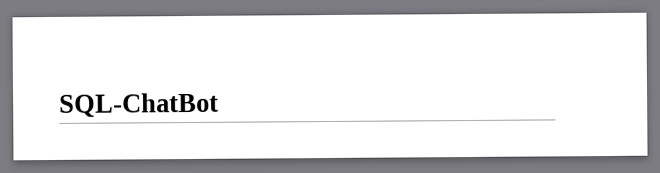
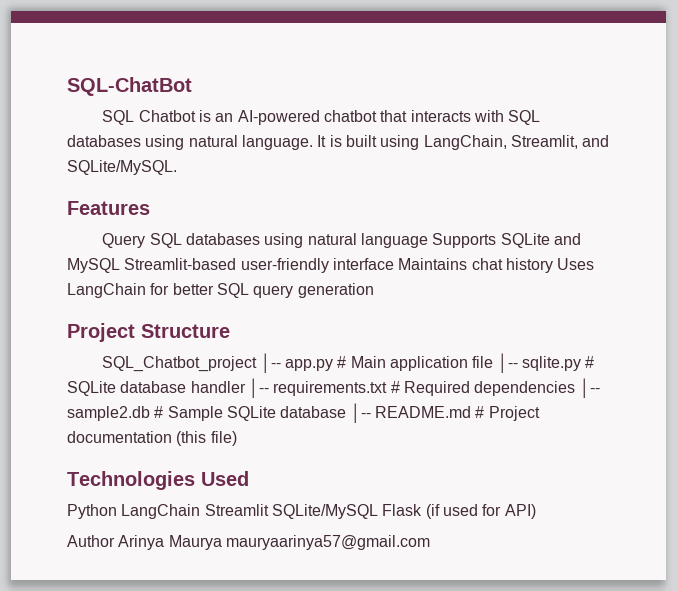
+ SQL Chatbot is an AI-powered chatbot that interacts with SQL databases using natural language. It is built using LangChain, Streamlit, and SQLite/MySQL.
+ Features
+ Query SQL databases using natural language Supports SQLite and MySQL Streamlit-based user-friendly interface Maintains chat history Uses LangChain for better SQL query generation
+ Project Structure
+ SQL_Chatbot_project │-- app.py # Main application file │-- sqlite.py # SQLite database handler │-- requirements.txt # Required dependencies │-- sample2.db # Sample SQLite database │-- README.md # Project documentation (this file)
+ Technologies Used
+ Python LangChain Streamlit SQLite/MySQL Flask (if used for API)
+ Author Arinya Maurya mauryaarinya57@gmail.com

